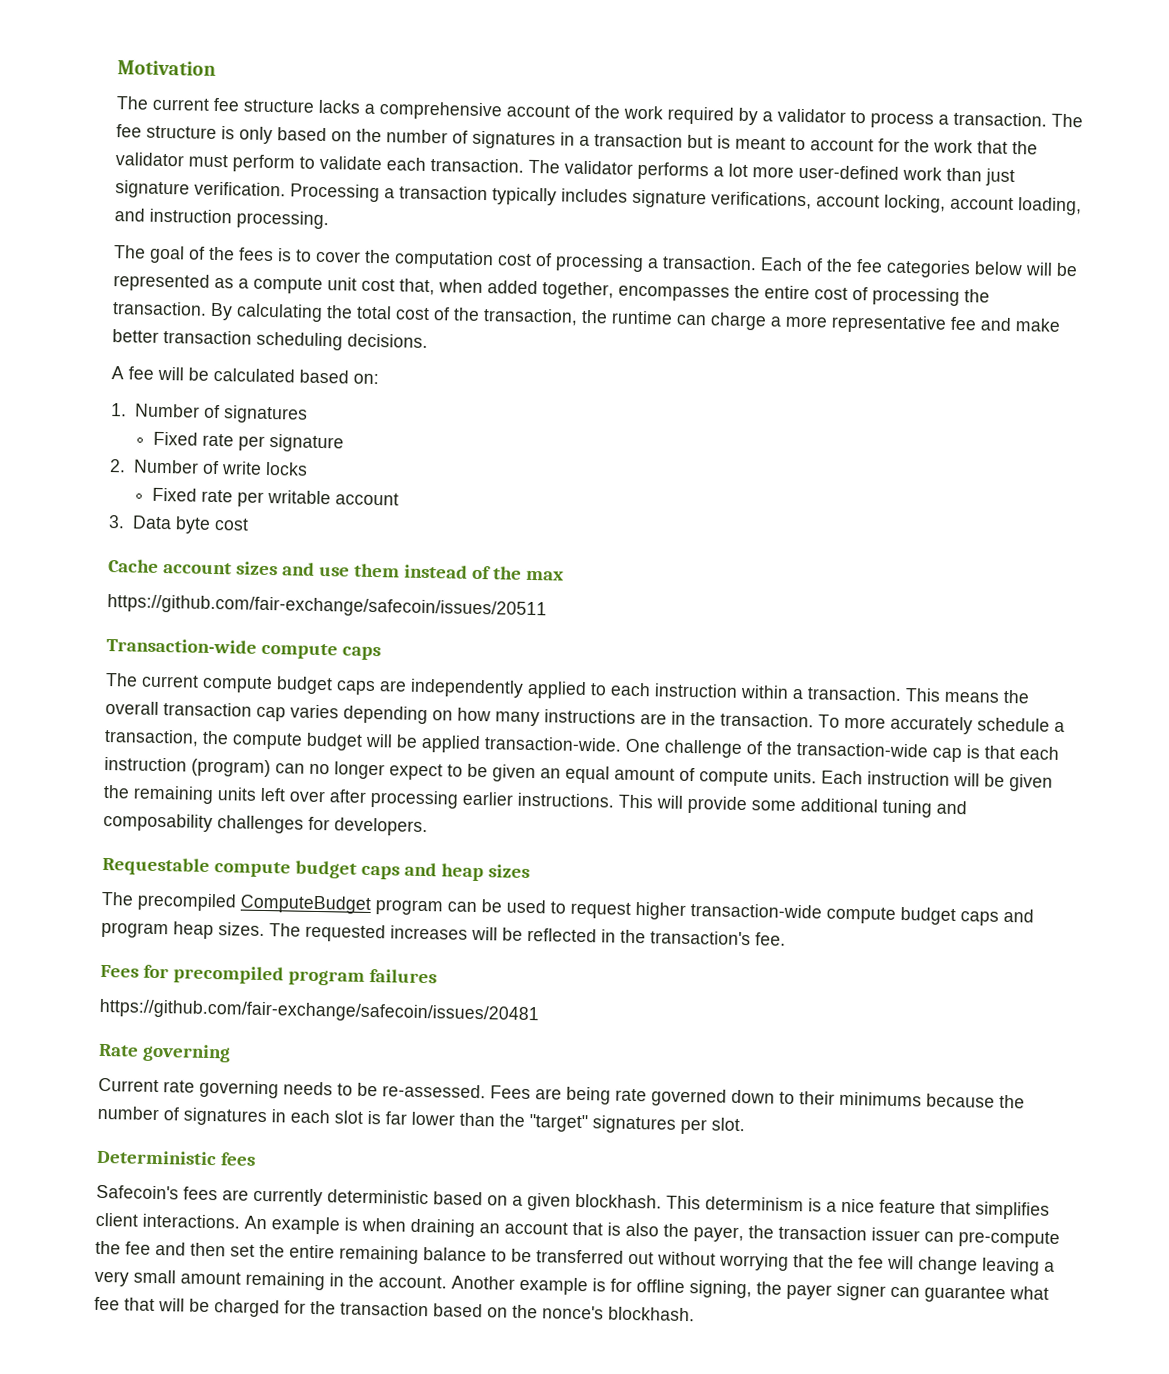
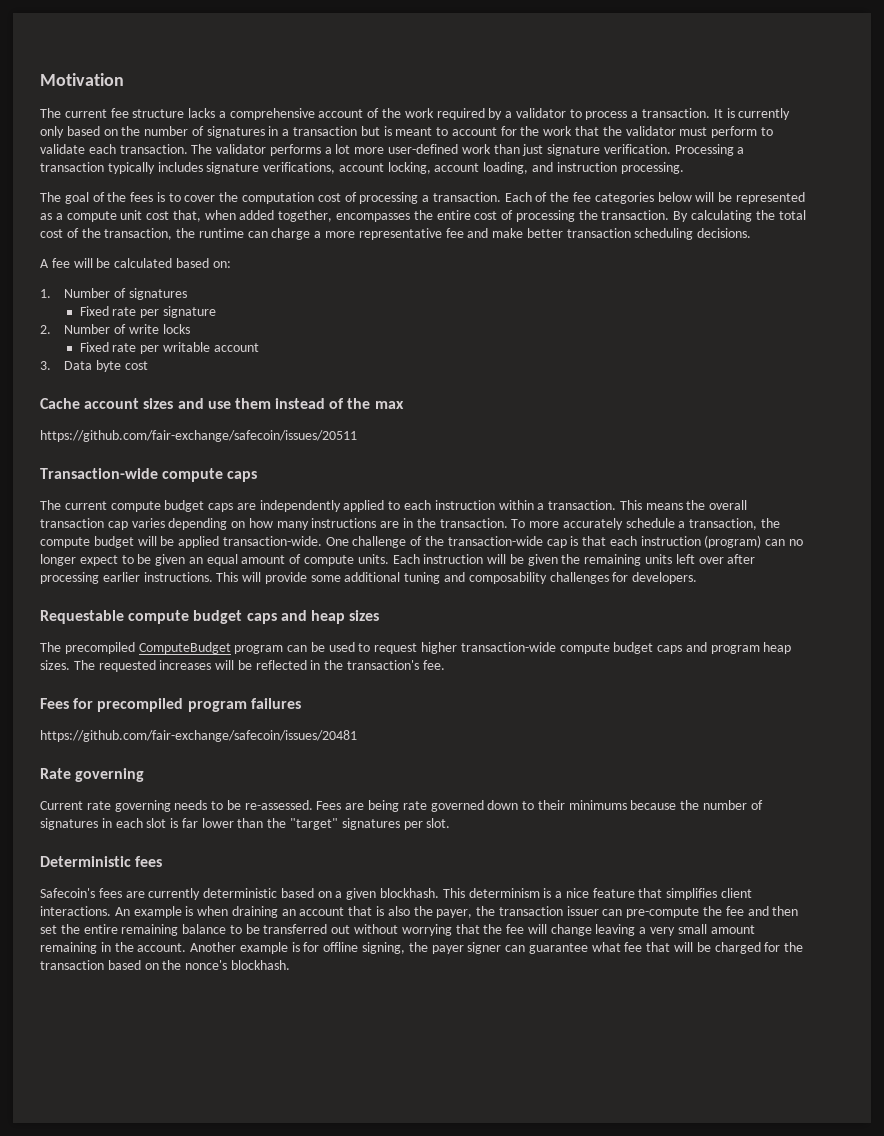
- The fee structure is only based on the number of signatures in a transaction but is meant to account for the work that the validator must perform to validate each transaction.
+ It is currently only based on the number of signatures in a transaction but is meant to account for the work that the validator must perform to validate each transaction.

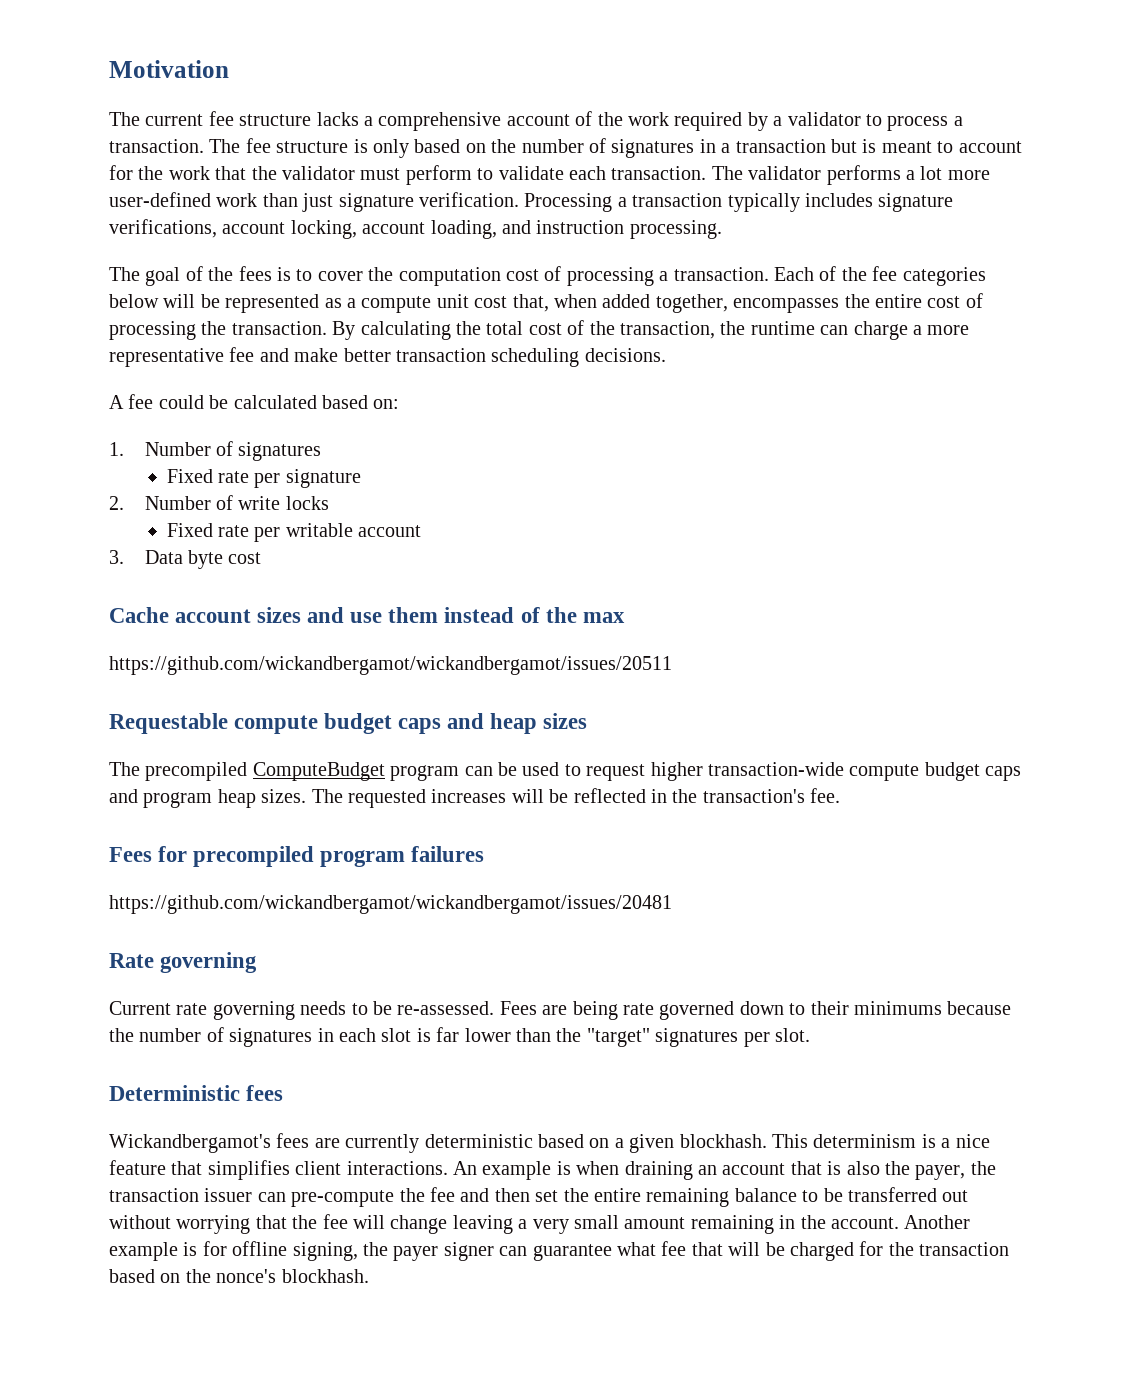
- It is currently only based on the number of signatures in a transaction but is meant to account for the work that the validator must perform to validate each transaction.
+ The fee structure is only based on the number of signatures in a transaction but is meant to account for the work that the validator must perform to validate each transaction.
- A fee will be calculated based on:
+ A fee could be calculated based on:
- https://github.com/fair-exchange/safecoin/issues/20511
- Transaction-wide compute caps
- The current compute budget caps are independently applied to each instruction within a transaction. This means the overall transaction cap varies depending on how many instructions are in the transaction. To more accurately schedule a transaction, the compute budget will be applied transaction-wide. One challenge of the transaction-wide cap is that each instruction (program) can no longer expect to be given an equal amount of compute units. Each instruction will be given the remaining units left over after processing earlier instructions. This will provide some additional tuning and composability challenges for developers.
+ https://github.com/wickandbergamot/wickandbergamot/issues/20511
- https://github.com/fair-exchange/safecoin/issues/20481
+ https://github.com/wickandbergamot/wickandbergamot/issues/20481
- Safecoin's fees are currently deterministic based on a given blockhash.
+ Wickandbergamot's fees are currently deterministic based on a given blockhash.

